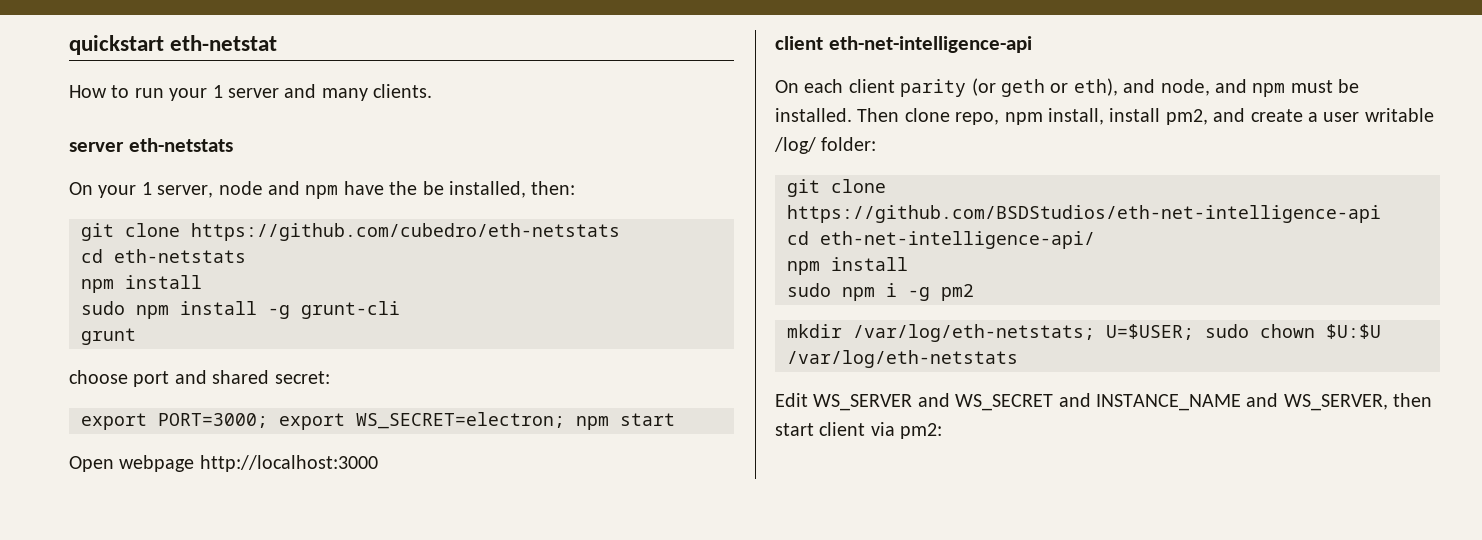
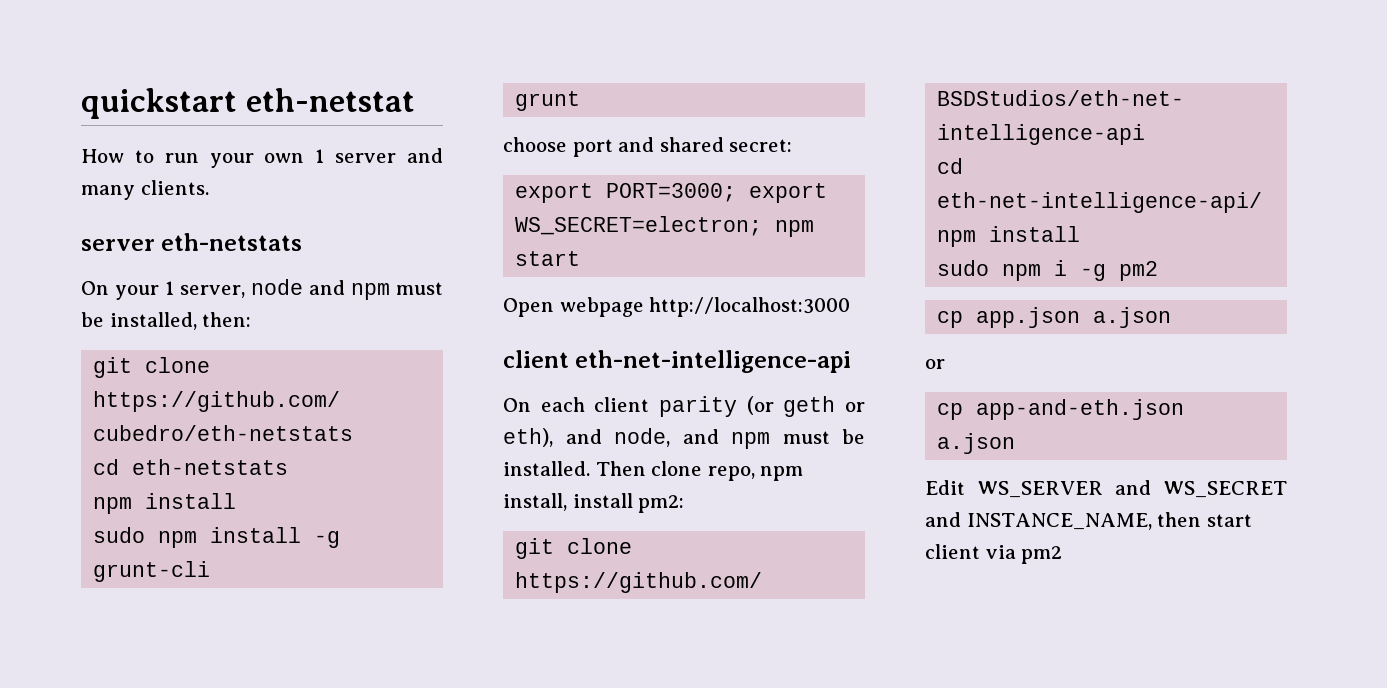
- How to run your 1 server and many clients.
+ How to run your own 1 server and many clients.
- On your 1 server, node and npm have the be installed, then:
+ On your 1 server, node and npm must be installed, then:
- Then clone repo, npm install, install pm2, and create a user writable /log/ folder:
+ Then clone repo, npm install, install pm2:
- mkdir /var/log/eth-netstats; U=$USER; sudo chown $U:$U /var/log/eth-netstats
+ cp app.json a.json
+ or
+ cp app-and-eth.json a.json
- Edit WS_SERVER and WS_SECRET and INSTANCE_NAME and WS_SERVER, then start client via pm2:
+ Edit WS_SERVER and WS_SECRET and INSTANCE_NAME, then start client via pm2

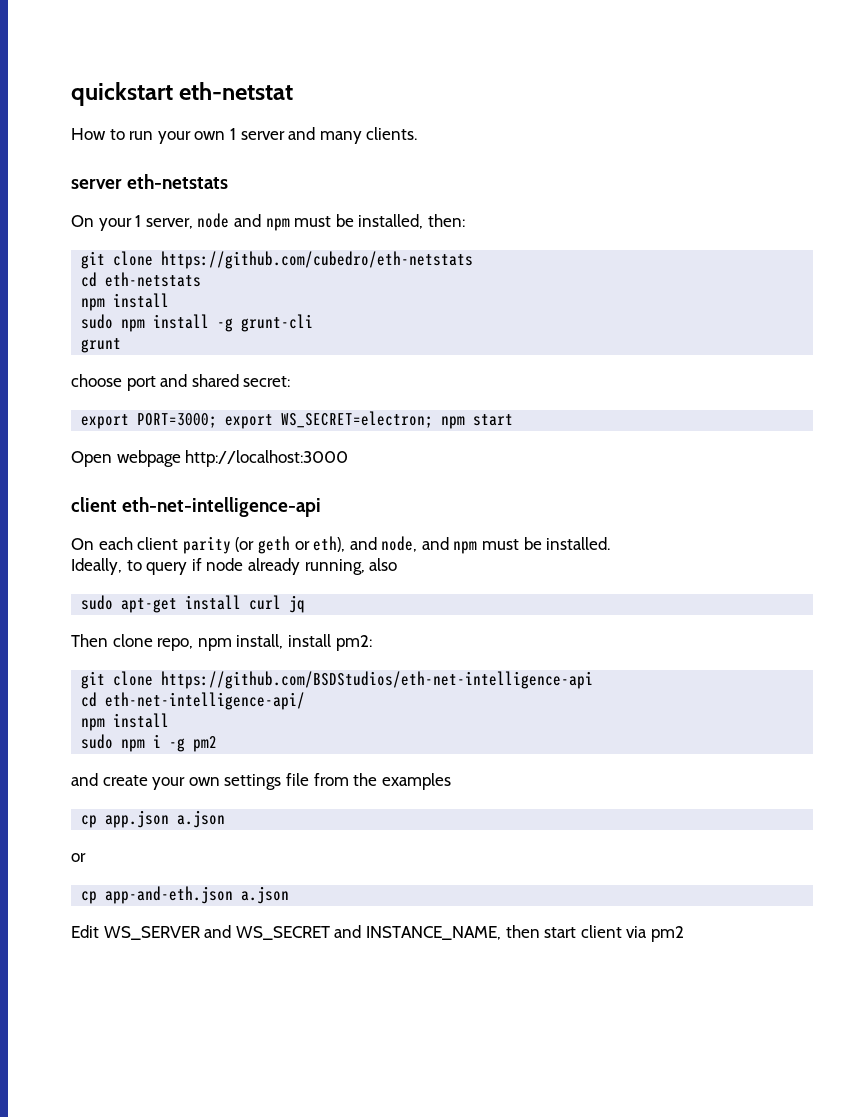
- On each client parity (or geth or eth), and node, and npm must be installed. Then clone repo, npm install, install pm2:
+ On each client parity (or geth or eth), and node, and npm must be installed.
+ Ideally, to query if node already running, also
+ sudo apt-get install curl jq
+ Then clone repo, npm install, install pm2:
+ and create your own settings file from the examples

